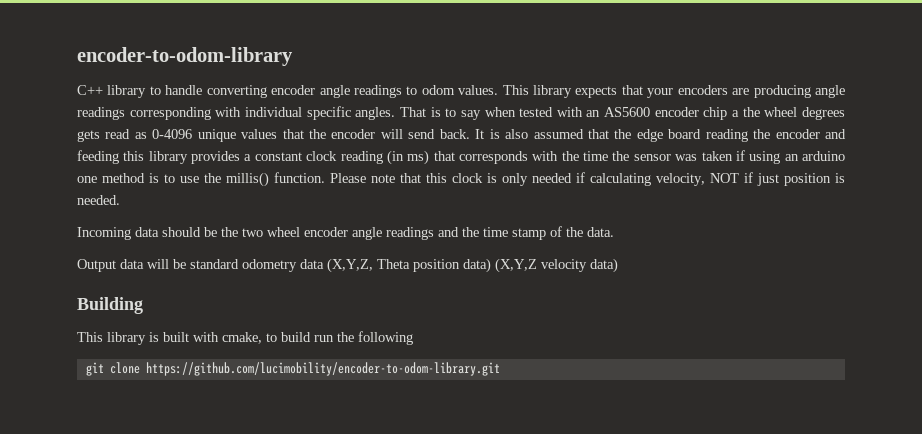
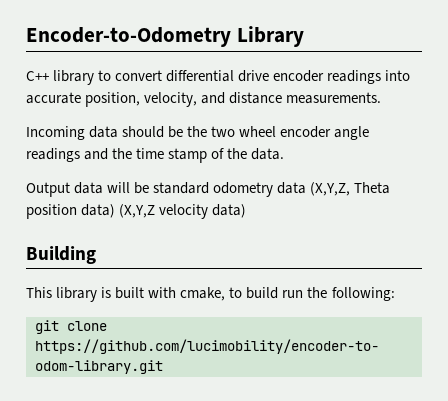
- encoder-to-odom-library
+ Encoder-to-Odometry Library
- C++ library to handle converting encoder angle readings to odom values. This library expects that your encoders are producing angle readings corresponding with individual specific angles. That is to say when tested with an AS5600 encoder chip a the wheel degrees gets read as 0-4096 unique values that the encoder will send back. It is also assumed that the edge board reading the encoder and feeding this library provides a constant clock reading (in ms) that corresponds with the time the sensor was taken if using an arduino one method is to use the millis() function. Please note that this clock is only needed if calculating velocity, NOT if just position is needed.
+ C++ library to convert differential drive encoder readings into accurate position, velocity, and distance measurements.
- This library is built with cmake, to build run the following
+ This library is built with cmake, to build run the following:

